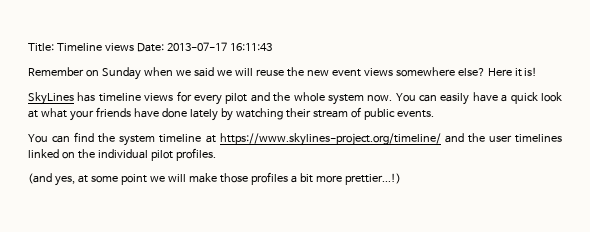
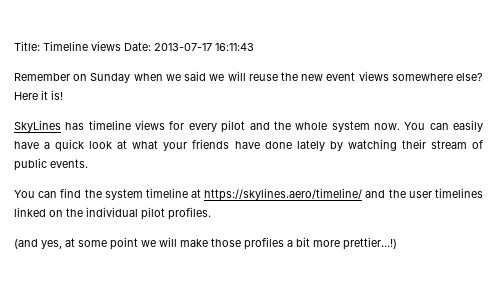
- You can find the system timeline at https://www.skylines-project.org/timeline/ and the user timelines linked on the individual pilot profiles.
+ You can find the system timeline at https://skylines.aero/timeline/ and the user timelines linked on the individual pilot profiles.

